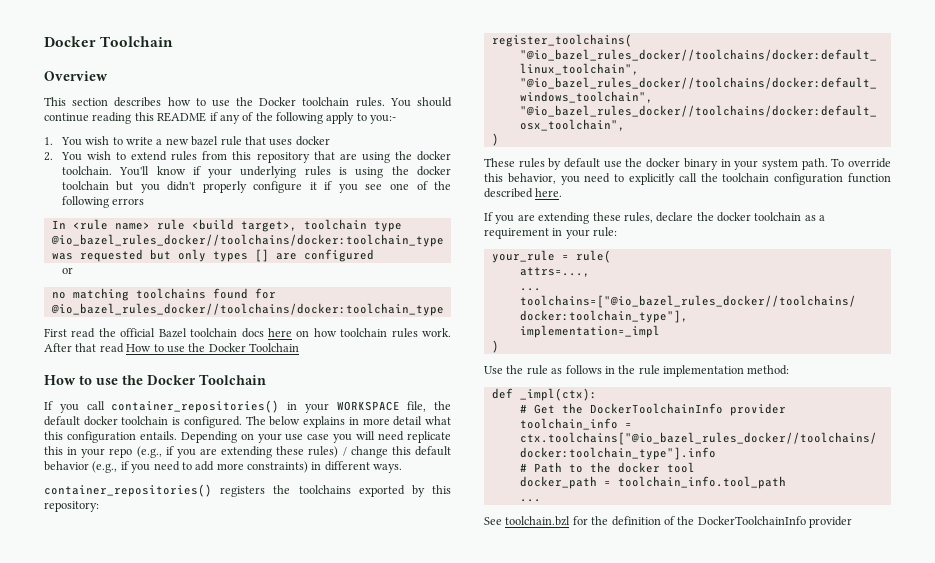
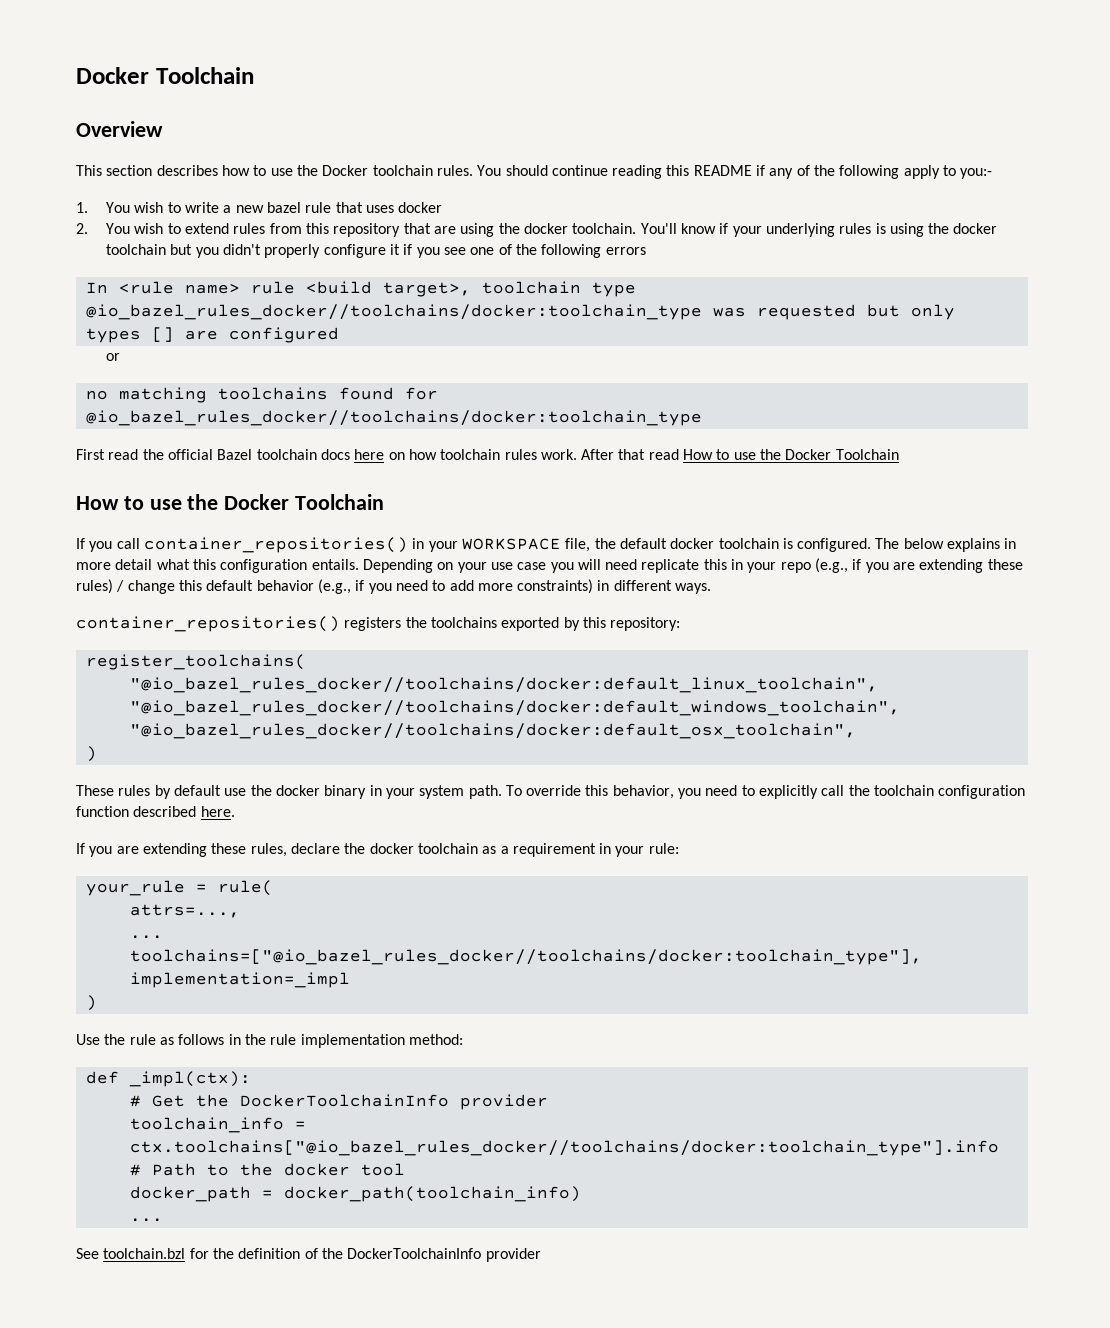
- docker_path = toolchain_info.tool_path
+ docker_path = docker_path(toolchain_info)

